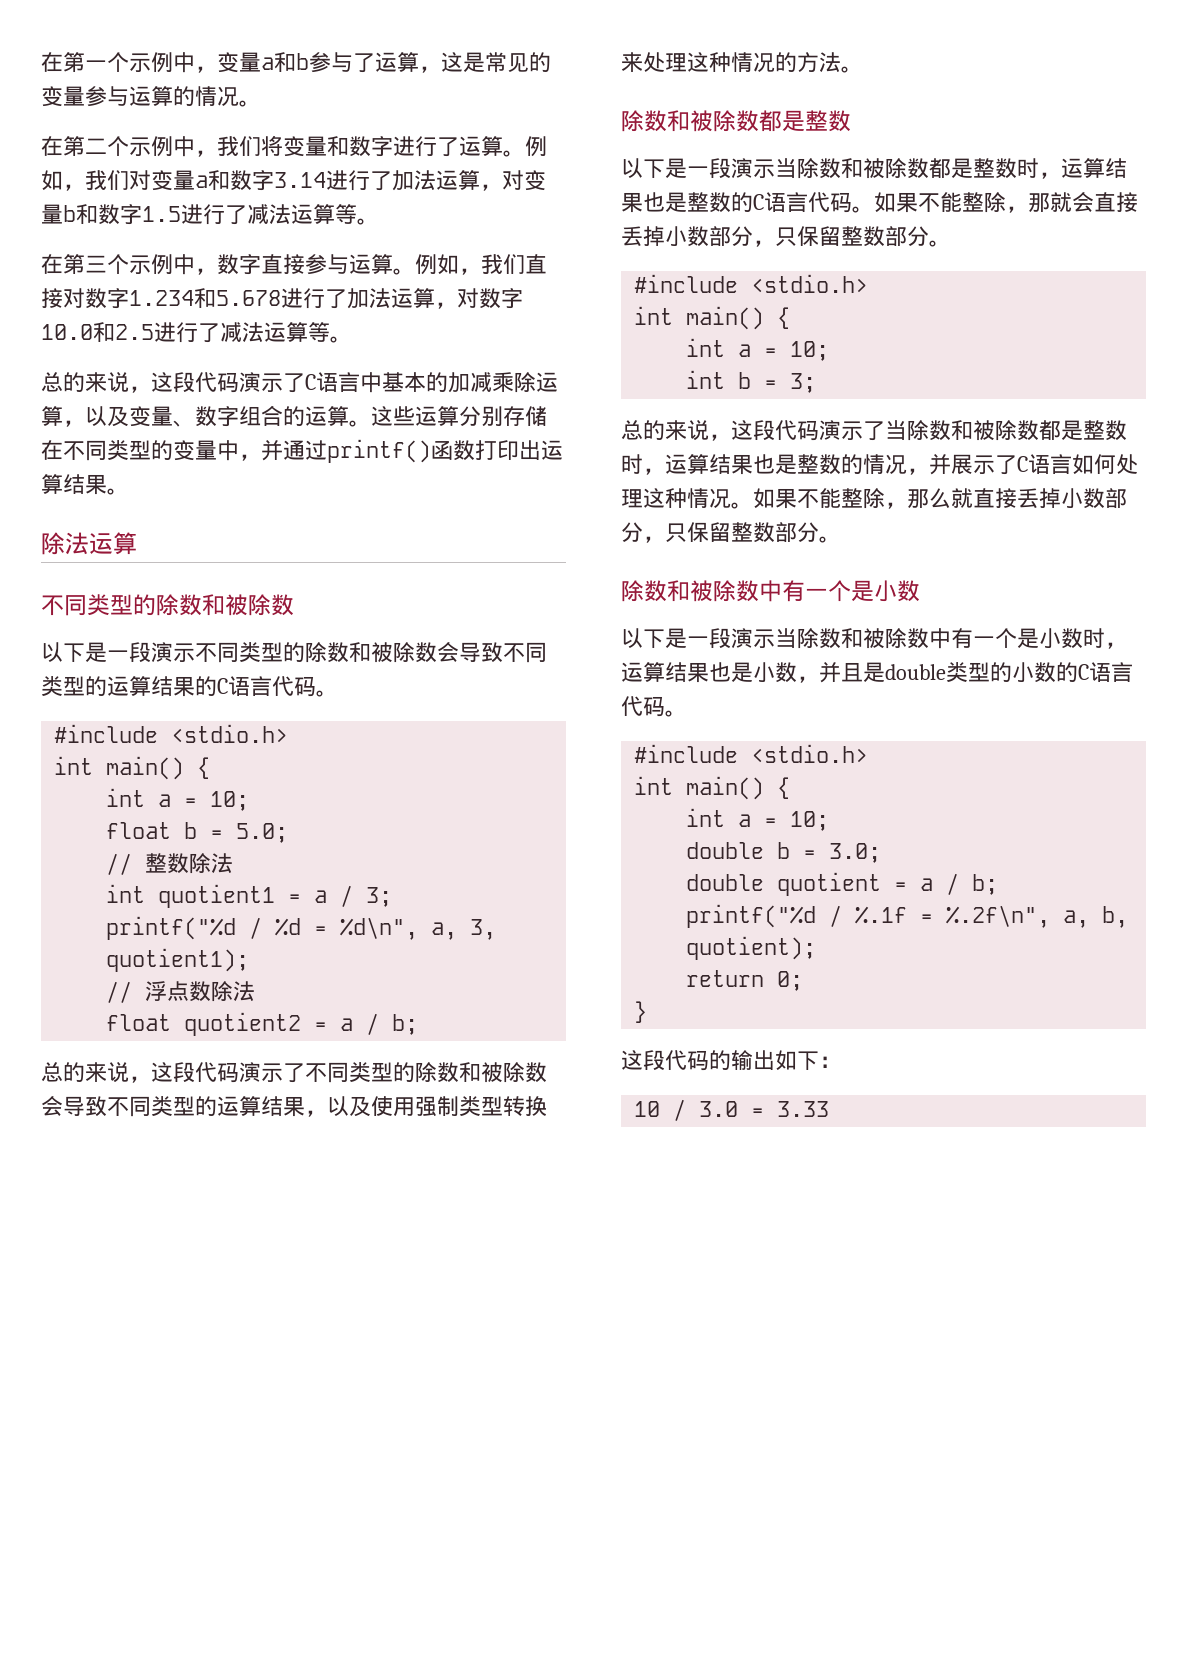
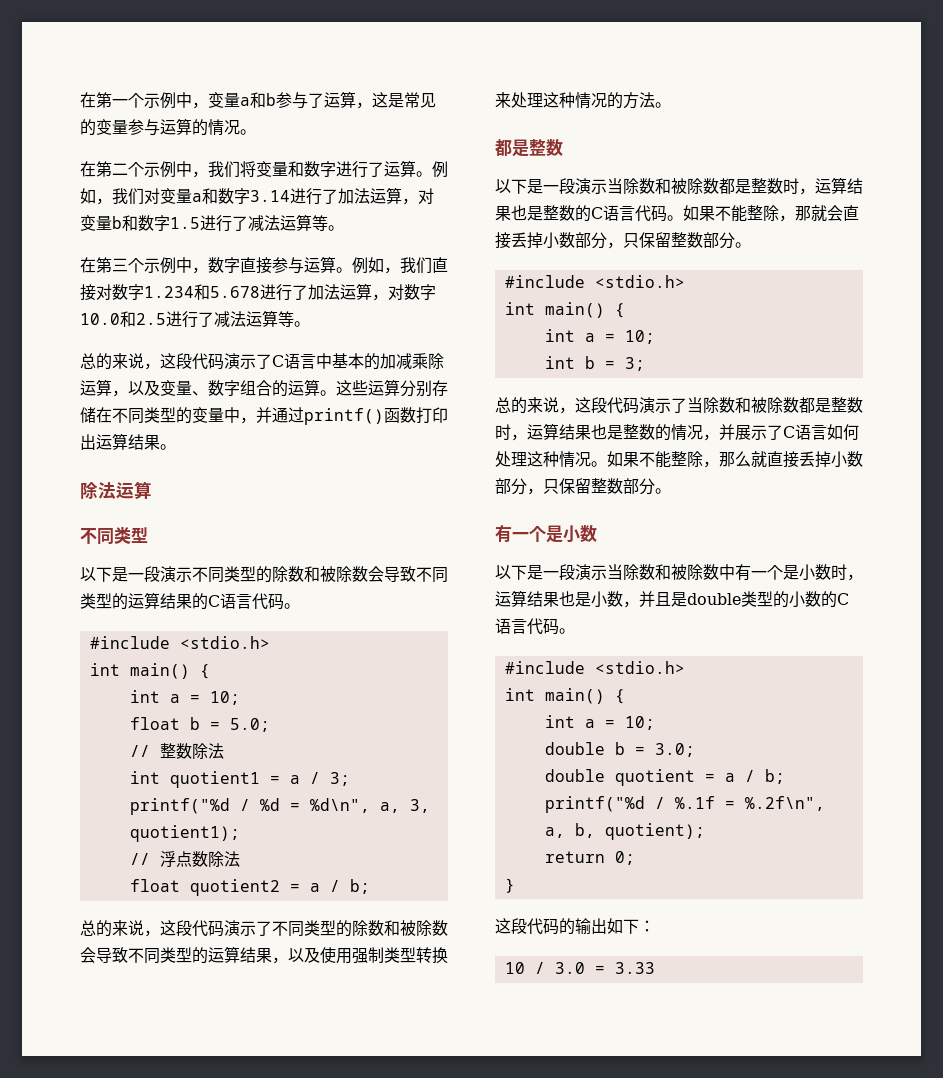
  除法运算
- 不同类型的除数和被除数
+ 不同类型
  总的来说，这段代码演示了不同类型的除数和被除数会导致不同类型的运算结果，以及使用强制类型转换来处理这种情况的方法。
- 除数和被除数都是整数
+ 都是整数
  如果不能整除，那么就直接丢掉小数部分，只保留整数部分。
- 除数和被除数中有一个是小数
+ 有一个是小数

